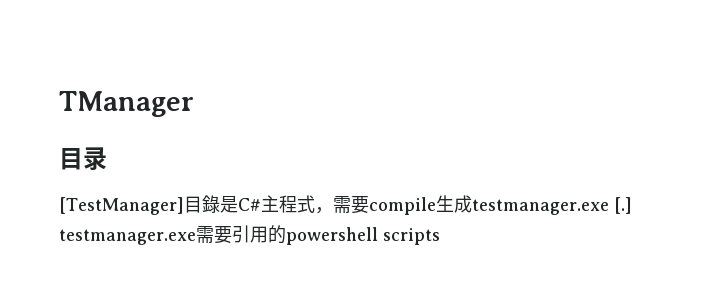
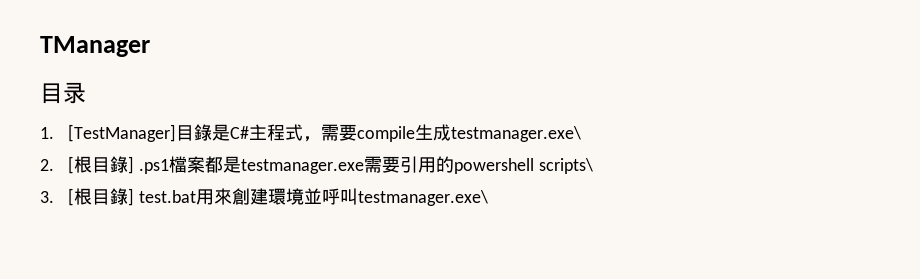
- [TestManager]目錄是C#主程式，需要compile生成testmanager.exe [.] testmanager.exe需要引用的powershell scripts
+ 1. [TestManager]目錄是C#主程式，需要compile生成testmanager.exe\
+ 2. [根目錄] .ps1檔案都是testmanager.exe需要引用的powershell scripts\
+ 3. [根目錄] test.bat用來創建環境並呼叫testmanager.exe\

